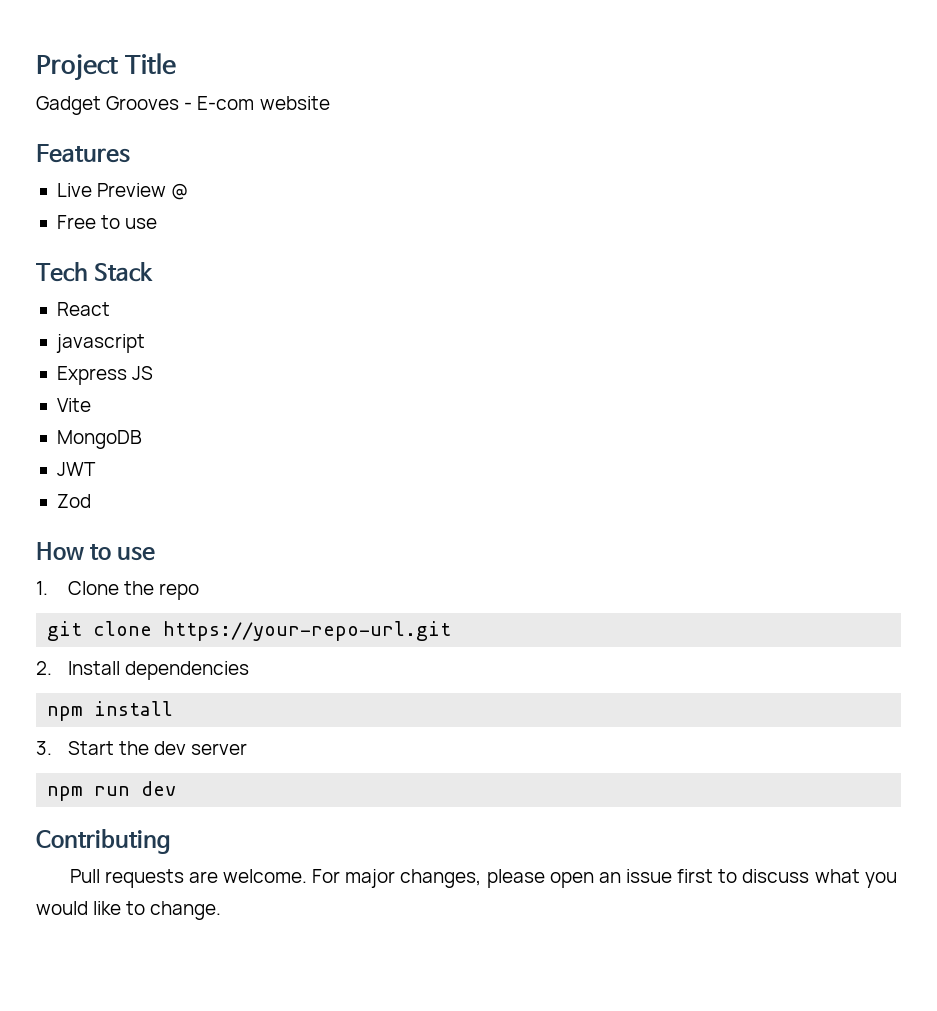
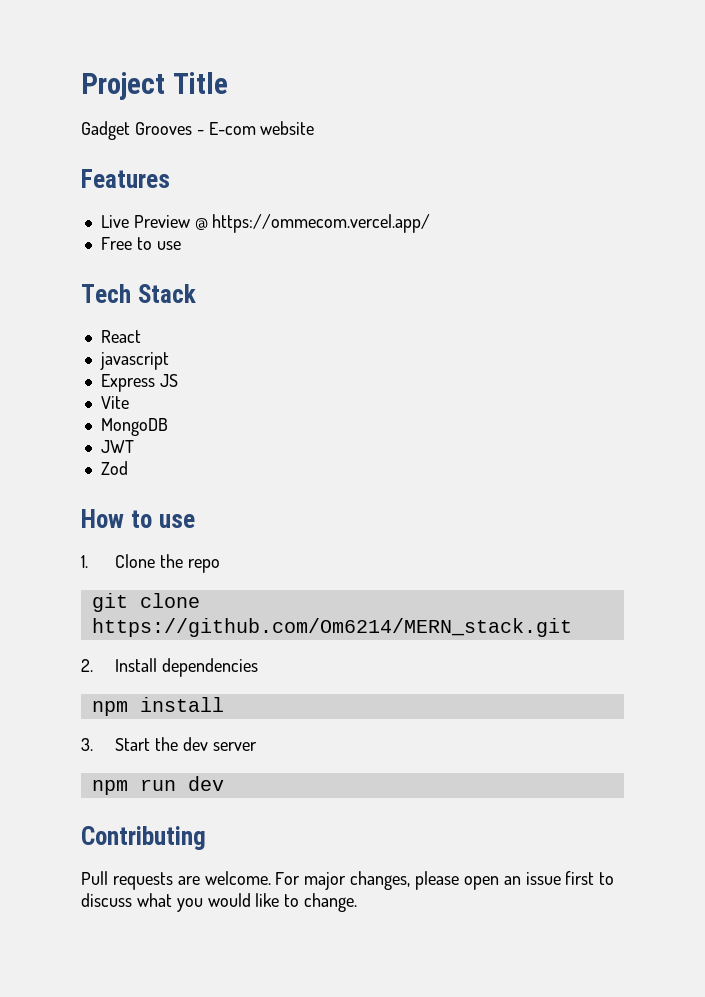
- Live Preview @
+ Live Preview @ https://ommecom.vercel.app/
- git clone https://your-repo-url.git
+ git clone https://github.com/Om6214/MERN_stack.git

